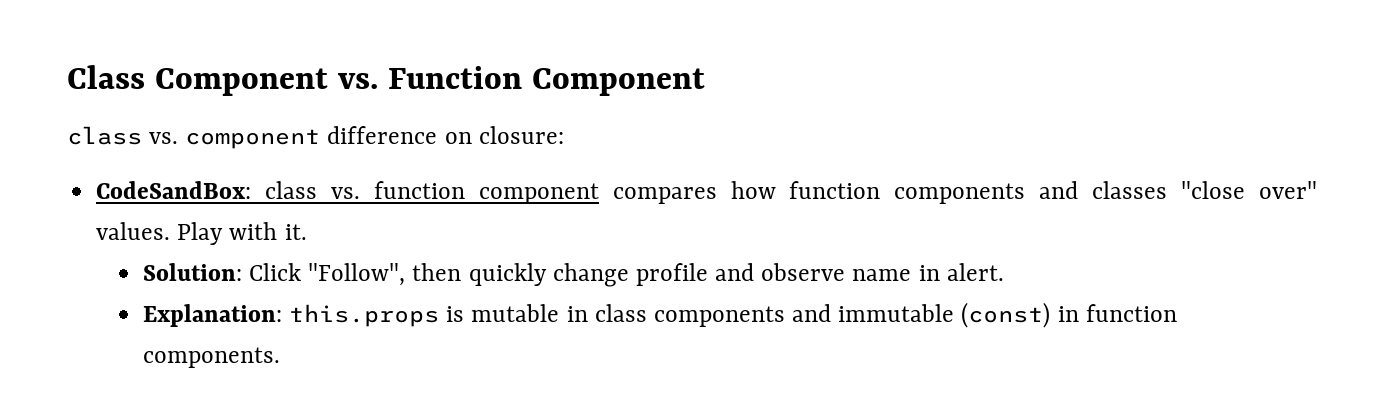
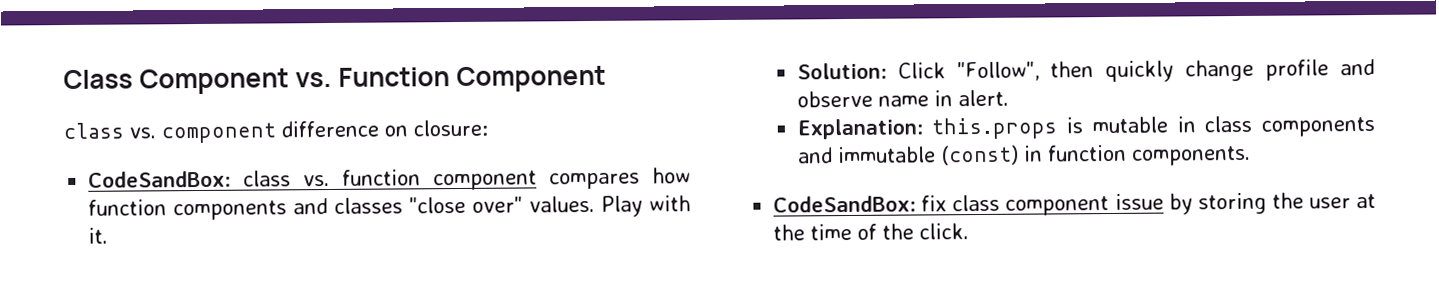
+ CodeSandBox: fix class component issue by storing the user at the time of the click.

